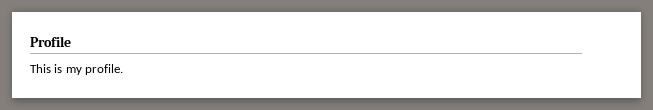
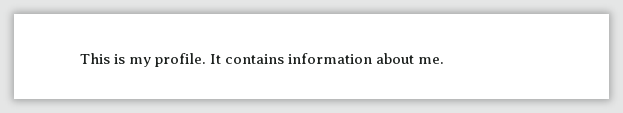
- Profile
+ It contains information about me.

